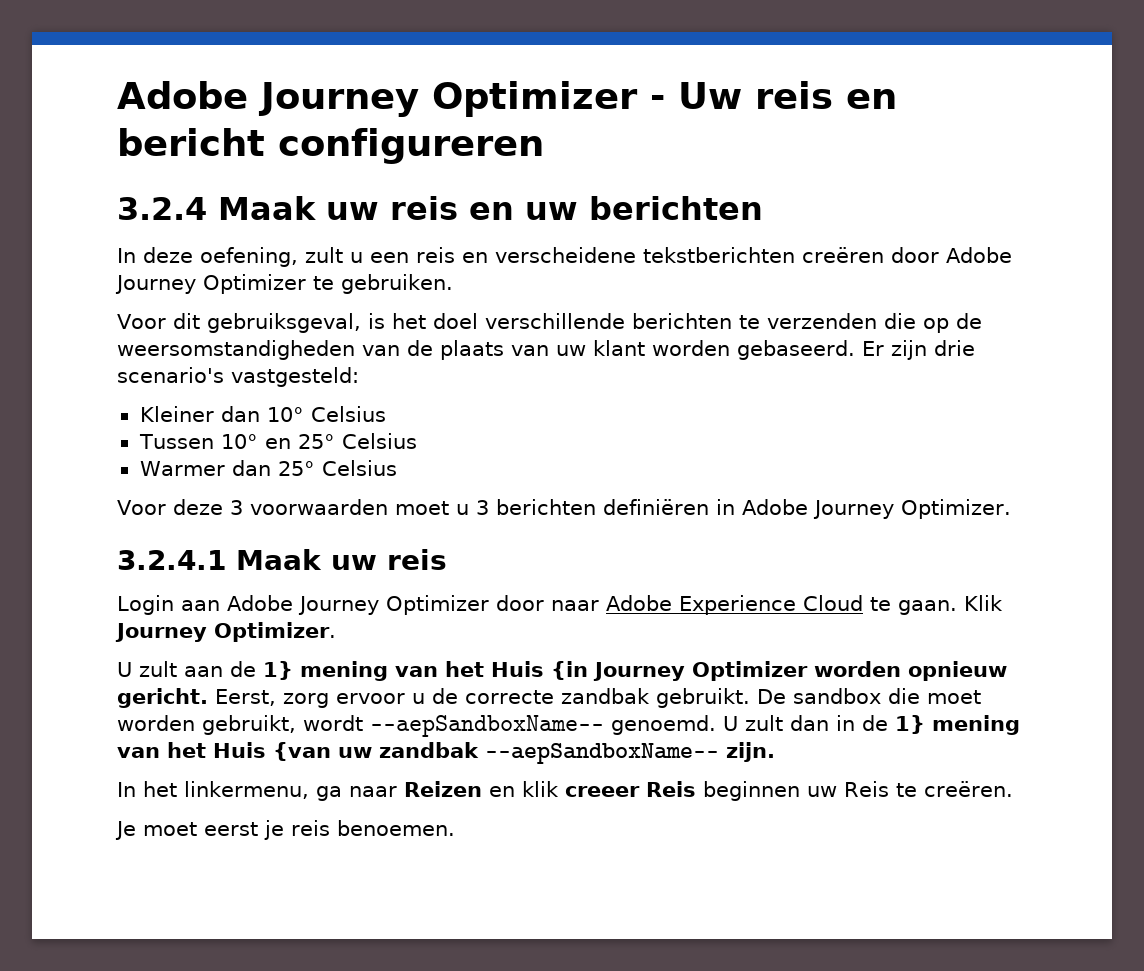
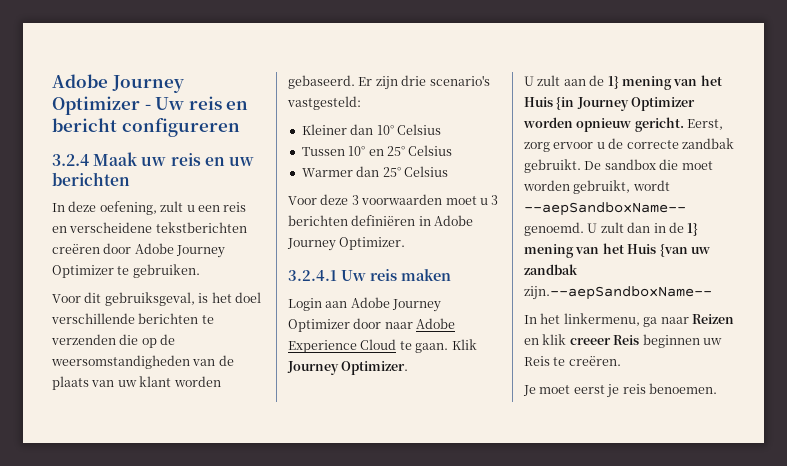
- 3.2.4.1 Maak uw reis
+ 3.2.4.1 Uw reis maken
- U zult dan in de 1} mening van het Huis {van uw zandbak --aepSandboxName-- zijn.
+ U zult dan in de 1} mening van het Huis {van uw zandbak zijn.--aepSandboxName--

